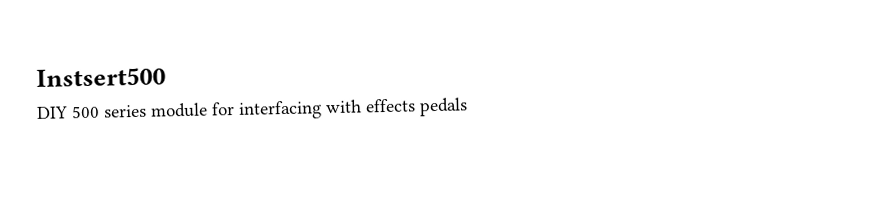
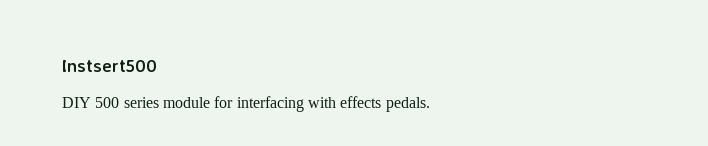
- DIY 500 series module for interfacing with effects pedals
+ DIY 500 series module for interfacing with effects pedals.

